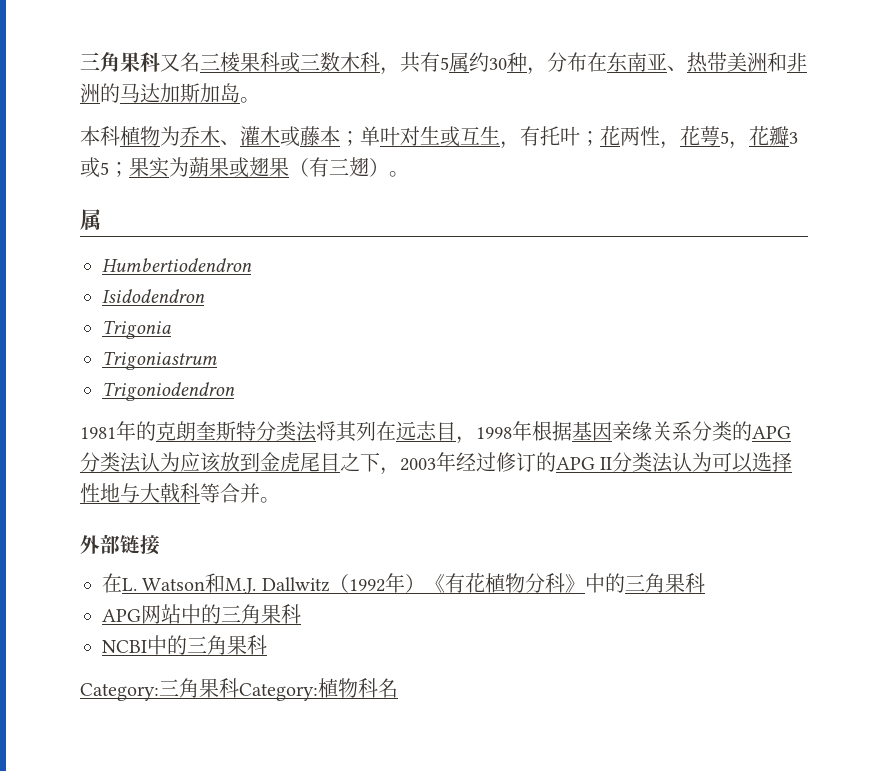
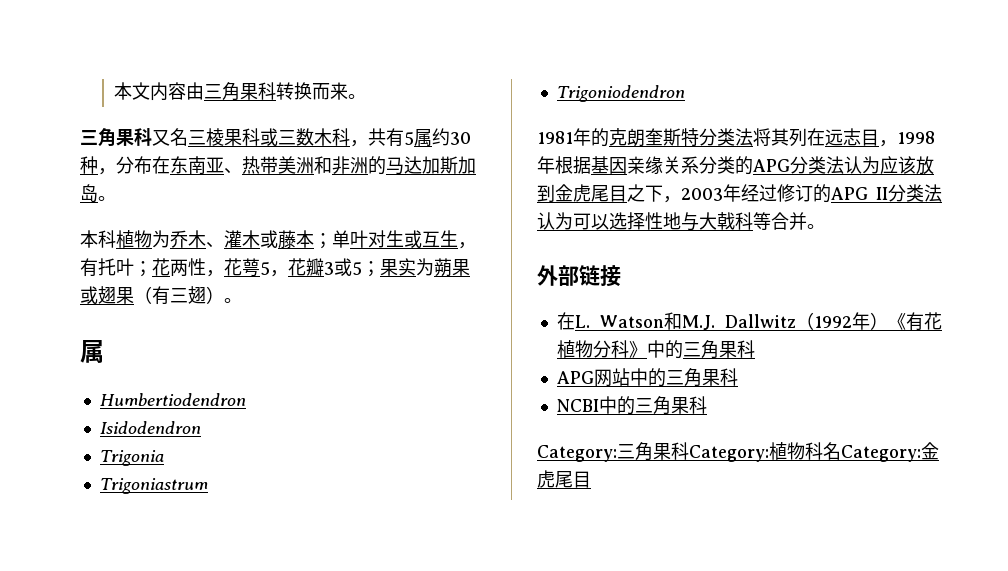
+ 本文内容由三角果科转换而来。
- Category:三角果科Category:植物科名
+ Category:三角果科Category:植物科名Category:金虎尾目

